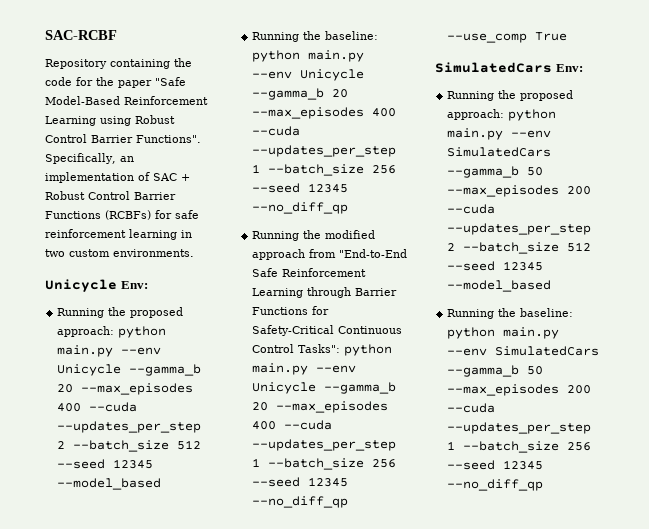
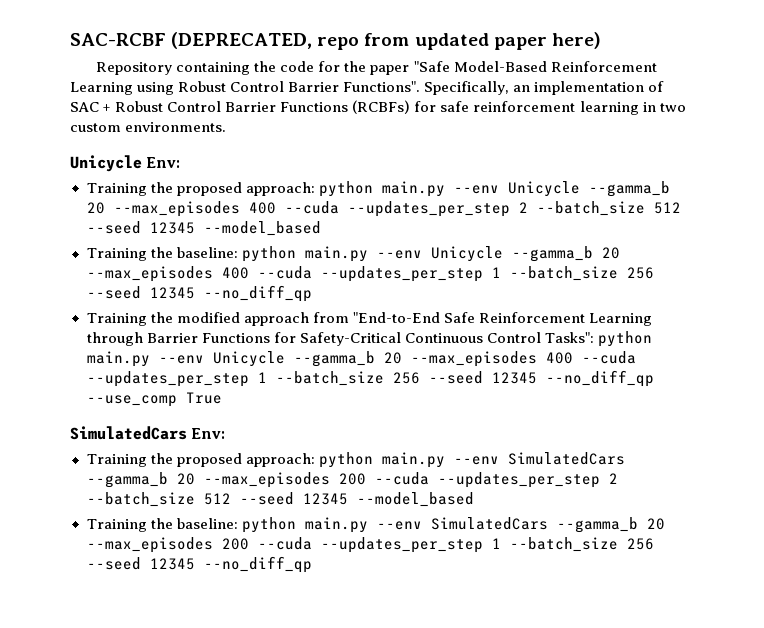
- SAC-RCBF
+ SAC-RCBF (DEPRECATED, repo from updated paper here)
- Running the proposed approach: python main.py --env Unicycle --gamma_b 20 --max_episodes 400 --cuda --updates_per_step 2 --batch_size 512 --seed 12345 --model_based
+ Training the proposed approach: python main.py --env Unicycle --gamma_b 20 --max_episodes 400 --cuda --updates_per_step 2 --batch_size 512 --seed 12345 --model_based
- Running the baseline: python main.py --env Unicycle --gamma_b 20 --max_episodes 400 --cuda --updates_per_step 1 --batch_size 256 --seed 12345 --no_diff_qp
+ Training the baseline: python main.py --env Unicycle --gamma_b 20 --max_episodes 400 --cuda --updates_per_step 1 --batch_size 256 --seed 12345 --no_diff_qp
- Running the modified approach from "End-to-End Safe Reinforcement Learning through Barrier Functions for Safety-Critical Continuous Control Tasks": python main.py --env Unicycle --gamma_b 20 --max_episodes 400 --cuda --updates_per_step 1 --batch_size 256 --seed 12345 --no_diff_qp --use_comp True
+ Training the modified approach from "End-to-End Safe Reinforcement Learning through Barrier Functions for Safety-Critical Continuous Control Tasks": python main.py --env Unicycle --gamma_b 20 --max_episodes 400 --cuda --updates_per_step 1 --batch_size 256 --seed 12345 --no_diff_qp --use_comp True
- Running the proposed approach: python main.py --env SimulatedCars --gamma_b 50 --max_episodes 200 --cuda --updates_per_step 2 --batch_size 512 --seed 12345 --model_based
+ Training the proposed approach: python main.py --env SimulatedCars --gamma_b 20 --max_episodes 200 --cuda --updates_per_step 2 --batch_size 512 --seed 12345 --model_based
- Running the baseline: python main.py --env SimulatedCars --gamma_b 50 --max_episodes 200 --cuda --updates_per_step 1 --batch_size 256 --seed 12345 --no_diff_qp
+ Training the baseline: python main.py --env SimulatedCars --gamma_b 20 --max_episodes 200 --cuda --updates_per_step 1 --batch_size 256 --seed 12345 --no_diff_qp

